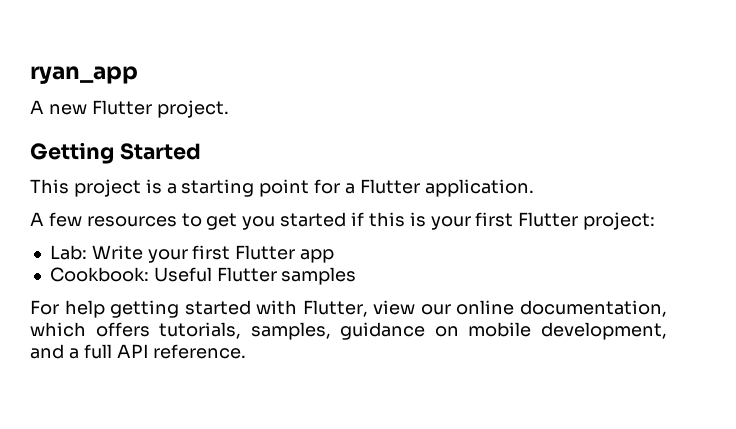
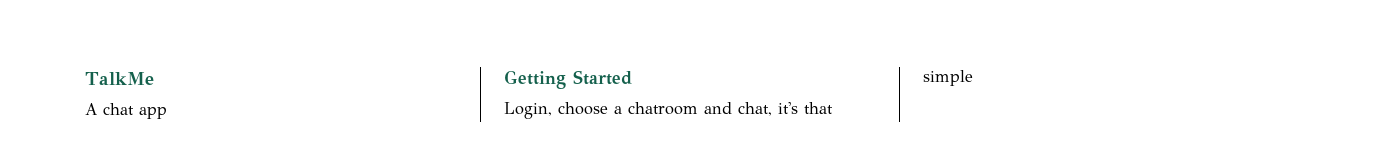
- ryan_app
- A new Flutter project.
+ TalkMe
+ A chat app
- This project is a starting point for a Flutter application.
- A few resources to get you started if this is your first Flutter project:
- Lab: Write your first Flutter app
- Cookbook: Useful Flutter samples
- For help getting started with Flutter, view our online documentation, which offers tutorials, samples, guidance on mobile development, and a full API reference.
+ Login, choose a chatroom and chat, it's that simple

